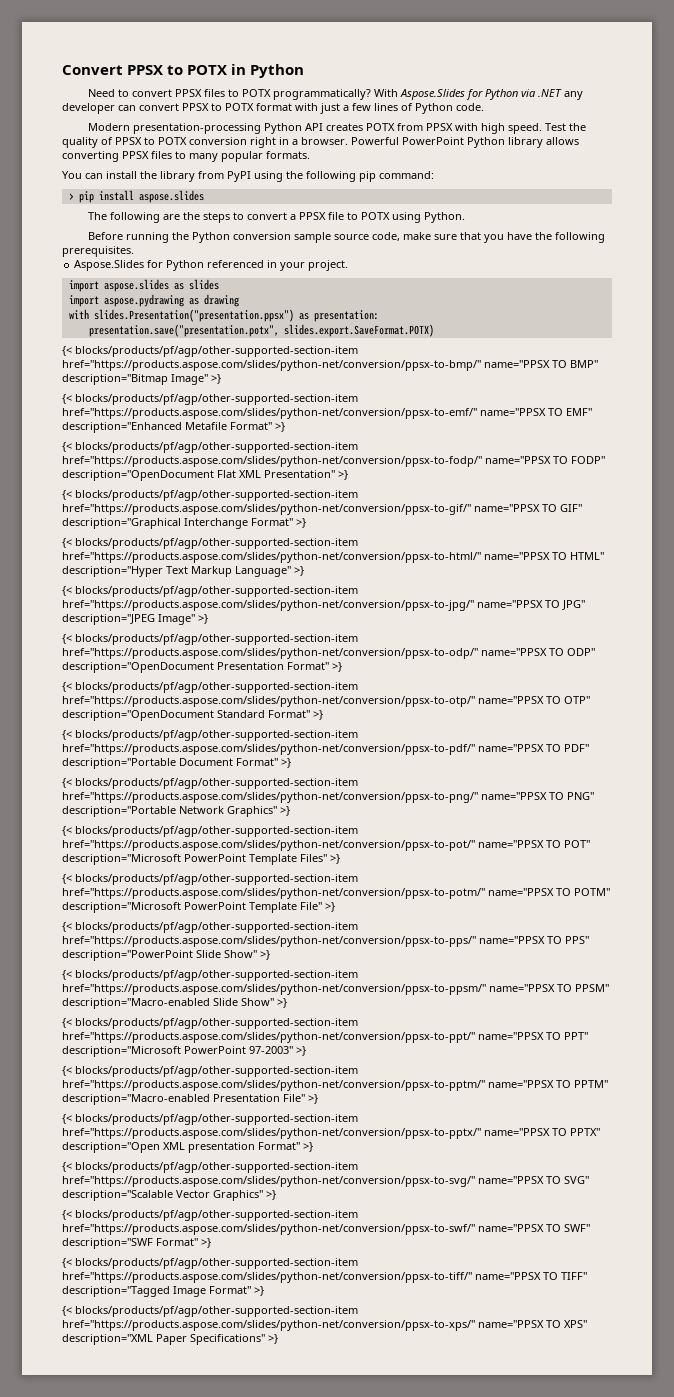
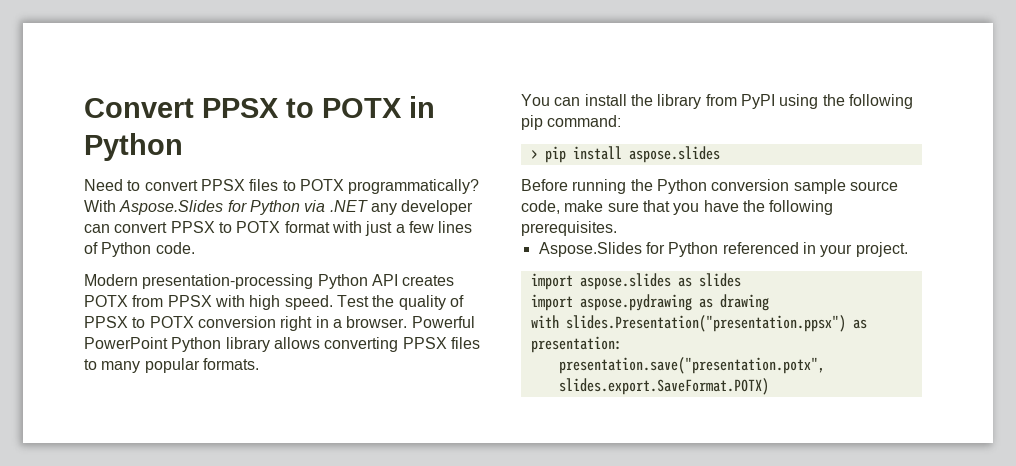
- The following are the steps to convert a PPSX file to POTX using Python.
- {< blocks/products/pf/agp/other-supported-section-item href="https://products.aspose.com/slides/python-net/conversion/ppsx-to-bmp/" name="PPSX TO BMP" description="Bitmap Image" >}
- {< blocks/products/pf/agp/other-supported-section-item href="https://products.aspose.com/slides/python-net/conversion/ppsx-to-emf/" name="PPSX TO EMF" description="Enhanced Metafile Format" >}
- {< blocks/products/pf/agp/other-supported-section-item href="https://products.aspose.com/slides/python-net/conversion/ppsx-to-fodp/" name="PPSX TO FODP" description="OpenDocument Flat XML Presentation" >}
- {< blocks/products/pf/agp/other-supported-section-item href="https://products.aspose.com/slides/python-net/conversion/ppsx-to-gif/" name="PPSX TO GIF" description="Graphical Interchange Format" >}
- {< blocks/products/pf/agp/other-supported-section-item href="https://products.aspose.com/slides/python-net/conversion/ppsx-to-html/" name="PPSX TO HTML" description="Hyper Text Markup Language" >}
- {< blocks/products/pf/agp/other-supported-section-item href="https://products.aspose.com/slides/python-net/conversion/ppsx-to-jpg/" name="PPSX TO JPG" description="JPEG Image" >}
- {< blocks/products/pf/agp/other-supported-section-item href="https://products.aspose.com/slides/python-net/conversion/ppsx-to-odp/" name="PPSX TO ODP" description="OpenDocument Presentation Format" >}
- {< blocks/products/pf/agp/other-supported-section-item href="https://products.aspose.com/slides/python-net/conversion/ppsx-to-otp/" name="PPSX TO OTP" description="OpenDocument Standard Format" >}
- {< blocks/products/pf/agp/other-supported-section-item href="https://products.aspose.com/slides/python-net/conversion/ppsx-to-pdf/" name="PPSX TO PDF" description="Portable Document Format" >}
- {< blocks/products/pf/agp/other-supported-section-item href="https://products.aspose.com/slides/python-net/conversion/ppsx-to-png/" name="PPSX TO PNG" description="Portable Network Graphics" >}
- {< blocks/products/pf/agp/other-supported-section-item href="https://products.aspose.com/slides/python-net/conversion/ppsx-to-pot/" name="PPSX TO POT" description="Microsoft PowerPoint Template Files" >}
- {< blocks/products/pf/agp/other-supported-section-item href="https://products.aspose.com/slides/python-net/conversion/ppsx-to-potm/" name="PPSX TO POTM" description="Microsoft PowerPoint Template File" >}
- {< blocks/products/pf/agp/other-supported-section-item href="https://products.aspose.com/slides/python-net/conversion/ppsx-to-pps/" name="PPSX TO PPS" description="PowerPoint Slide Show" >}
- {< blocks/products/pf/agp/other-supported-section-item href="https://products.aspose.com/slides/python-net/conversion/ppsx-to-ppsm/" name="PPSX TO PPSM" description="Macro-enabled Slide Show" >}
- {< blocks/products/pf/agp/other-supported-section-item href="https://products.aspose.com/slides/python-net/conversion/ppsx-to-ppt/" name="PPSX TO PPT" description="Microsoft PowerPoint 97-2003" >}
- {< blocks/products/pf/agp/other-supported-section-item href="https://products.aspose.com/slides/python-net/conversion/ppsx-to-pptm/" name="PPSX TO PPTM" description="Macro-enabled Presentation File" >}
- {< blocks/products/pf/agp/other-supported-section-item href="https://products.aspose.com/slides/python-net/conversion/ppsx-to-pptx/" name="PPSX TO PPTX" description="Open XML presentation Format" >}
- {< blocks/products/pf/agp/other-supported-section-item href="https://products.aspose.com/slides/python-net/conversion/ppsx-to-svg/" name="PPSX TO SVG" description="Scalable Vector Graphics" >}
- {< blocks/products/pf/agp/other-supported-section-item href="https://products.aspose.com/slides/python-net/conversion/ppsx-to-swf/" name="PPSX TO SWF" description="SWF Format" >}
- {< blocks/products/pf/agp/other-supported-section-item href="https://products.aspose.com/slides/python-net/conversion/ppsx-to-tiff/" name="PPSX TO TIFF" description="Tagged Image Format" >}
- {< blocks/products/pf/agp/other-supported-section-item href="https://products.aspose.com/slides/python-net/conversion/ppsx-to-xps/" name="PPSX TO XPS" description="XML Paper Specifications" >}

